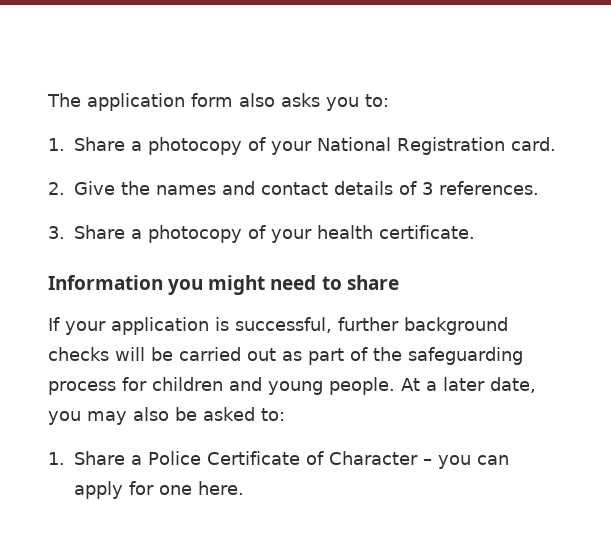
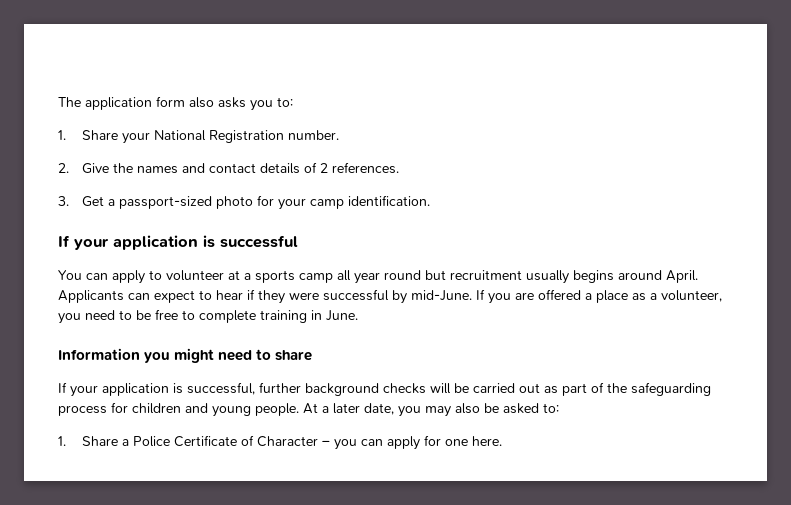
- 1. Share a photocopy of your National Registration card.
+ 1. Share your National Registration number.
- 2. Give the names and contact details of 3 references.
+ 2. Give the names and contact details of 2 references.
- 3. Share a photocopy of your health certificate.
+ 3. Get a passport-sized photo for your camp identification.
+ If your application is successful
+ You can apply to volunteer at a sports camp all year round but recruitment usually begins around April. Applicants can expect to hear if they were successful by mid-June. If you are offered a place as a volunteer, you need to be free to complete training in June.

